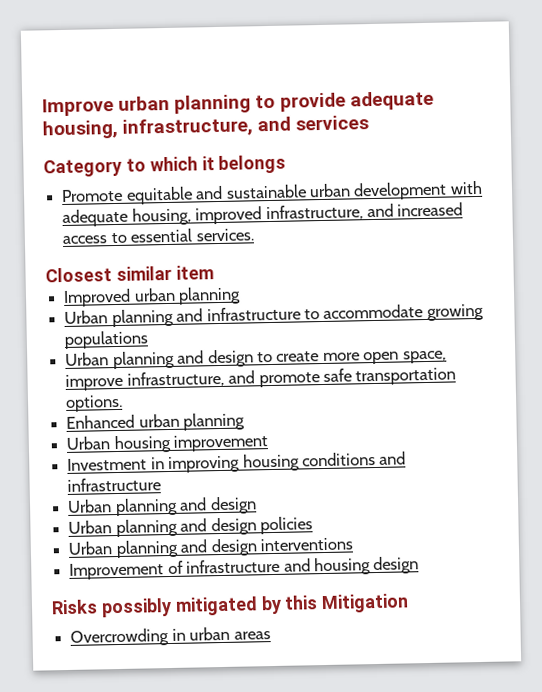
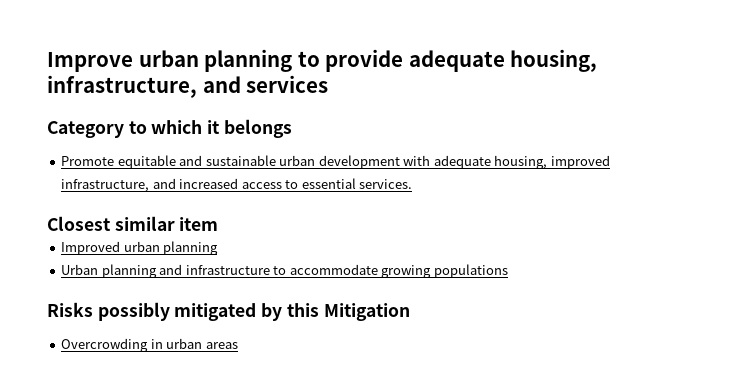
- Urban planning and design to create more open space, improve infrastructure, and promote safe transportation options.
- Enhanced urban planning
- Urban housing improvement
- Investment in improving housing conditions and infrastructure
- Urban planning and design
- Urban planning and design policies
- Urban planning and design interventions
- Improvement of infrastructure and housing design

